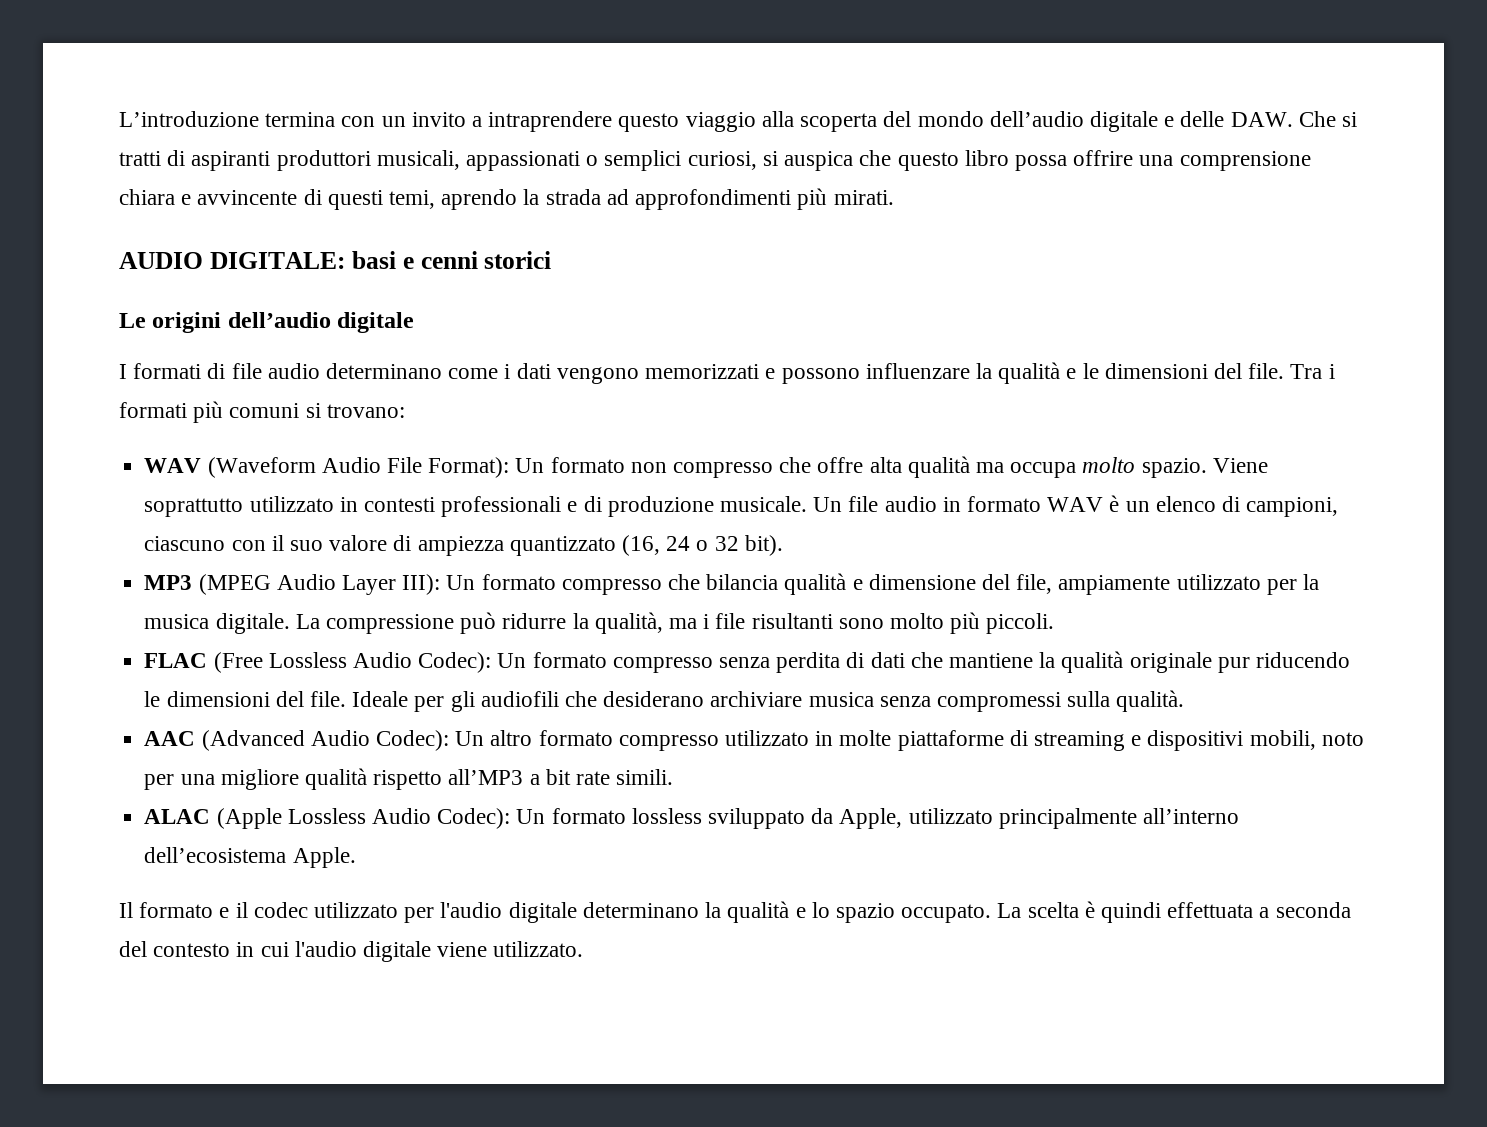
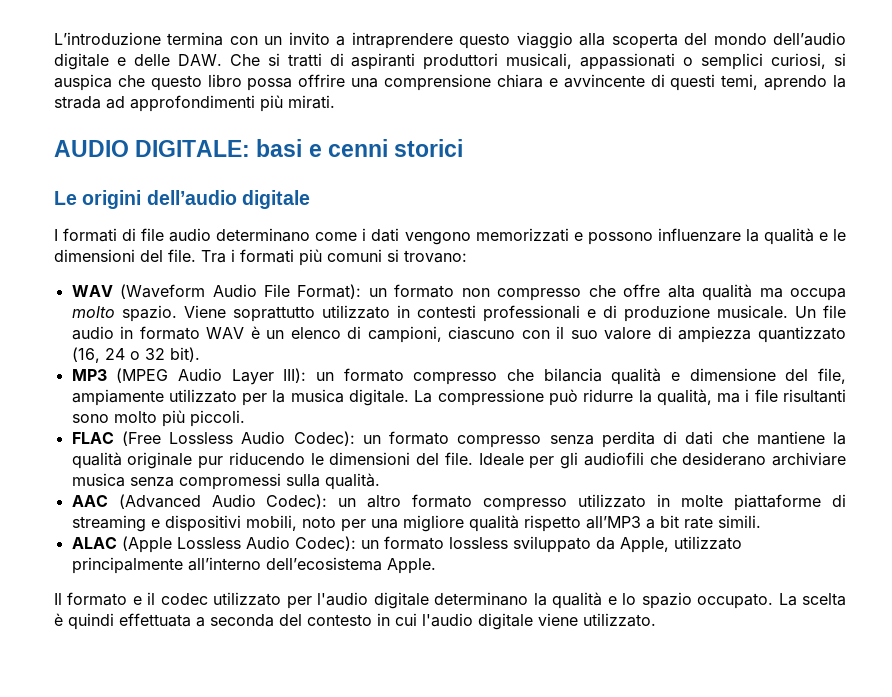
- WAV (Waveform Audio File Format): Un formato non compresso che offre alta qualità ma occupa molto spazio.
+ WAV (Waveform Audio File Format): un formato non compresso che offre alta qualità ma occupa molto spazio.
- MP3 (MPEG Audio Layer III): Un formato compresso che bilancia qualità e dimensione del file, ampiamente utilizzato per la musica digitale.
+ MP3 (MPEG Audio Layer III): un formato compresso che bilancia qualità e dimensione del file, ampiamente utilizzato per la musica digitale.
- FLAC (Free Lossless Audio Codec): Un formato compresso senza perdita di dati che mantiene la qualità originale pur riducendo le dimensioni del file.
+ FLAC (Free Lossless Audio Codec): un formato compresso senza perdita di dati che mantiene la qualità originale pur riducendo le dimensioni del file.
- AAC (Advanced Audio Codec): Un altro formato compresso utilizzato in molte piattaforme di streaming e dispositivi mobili, noto per una migliore qualità rispetto all’MP3 a bit rate simili.
+ AAC (Advanced Audio Codec): un altro formato compresso utilizzato in molte piattaforme di streaming e dispositivi mobili, noto per una migliore qualità rispetto all’MP3 a bit rate simili.
- ALAC (Apple Lossless Audio Codec): Un formato lossless sviluppato da Apple, utilizzato principalmente all’interno dell’ecosistema Apple.
+ ALAC (Apple Lossless Audio Codec): un formato lossless sviluppato da Apple, utilizzato principalmente all’interno dell’ecosistema Apple.

